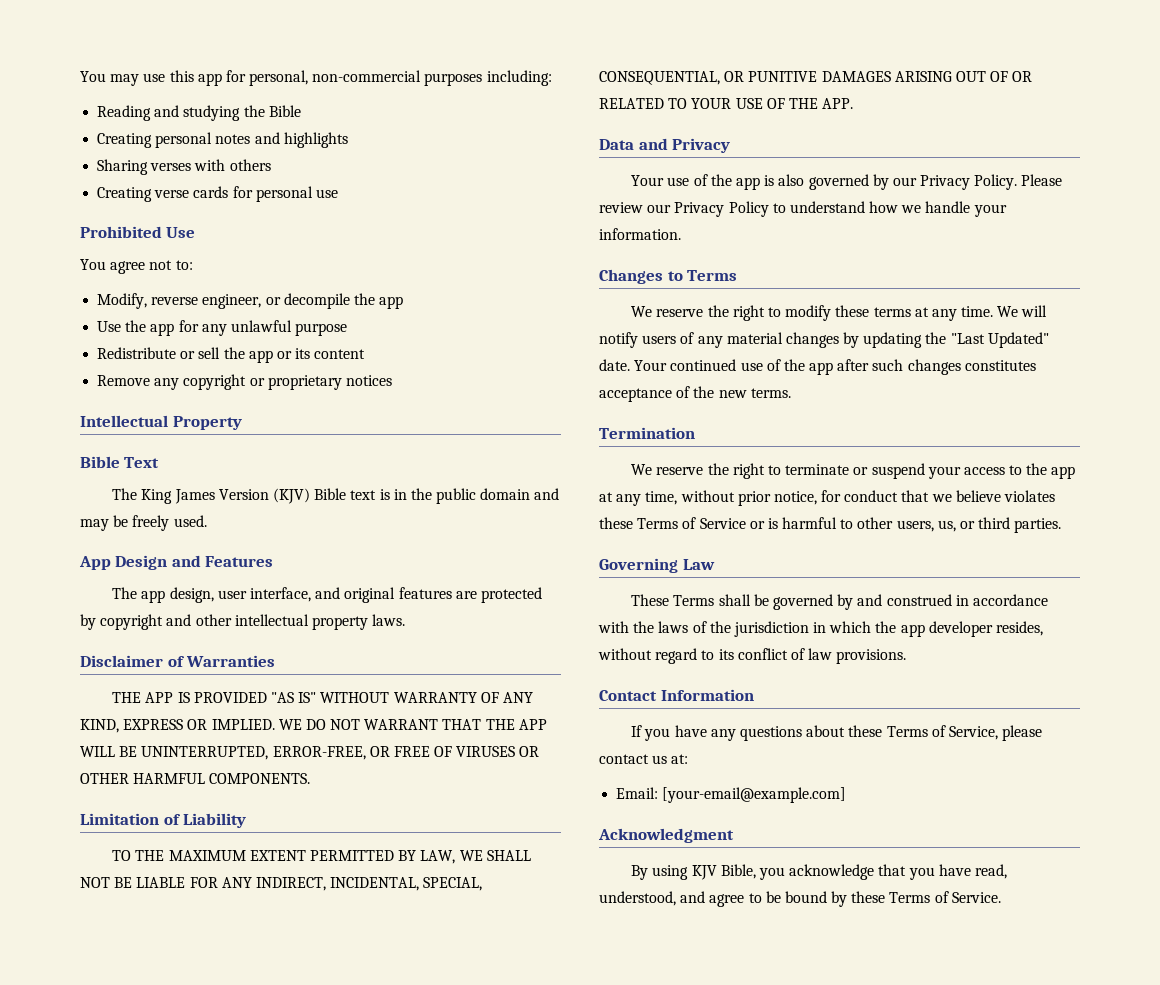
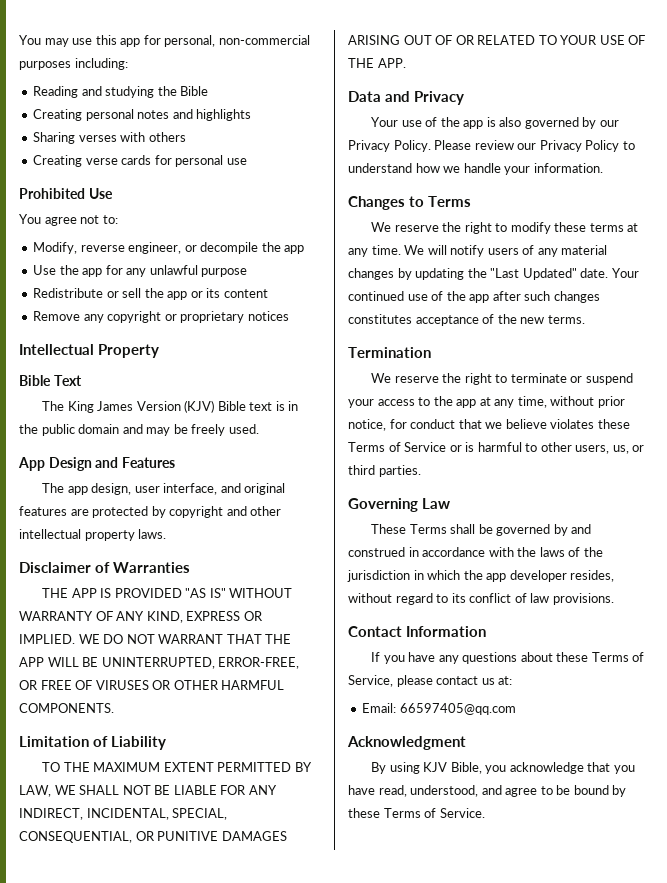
- Email: [your-email@example.com]
+ Email: 66597405@qq.com

